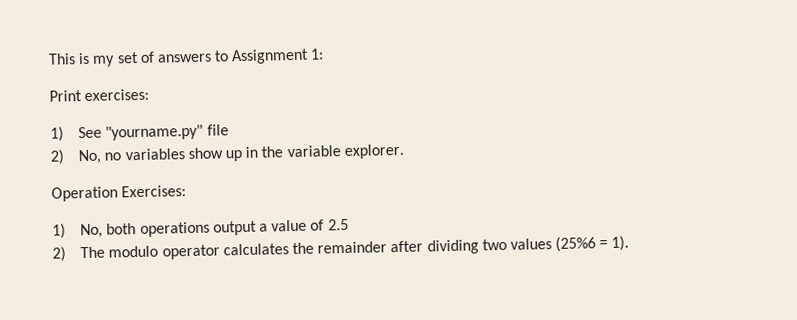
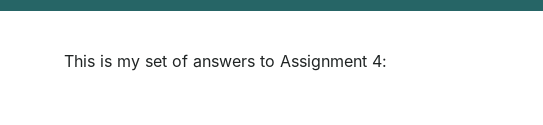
- This is my set of answers to Assignment 1:
- Print exercises:
- 1) See "yourname.py" file
- 2) No, no variables show up in the variable explorer.
- Operation Exercises:
- 1) No, both operations output a value of 2.5
- 2) The modulo operator calculates the remainder after dividing two values (25%6 = 1).
+ This is my set of answers to Assignment 4:

